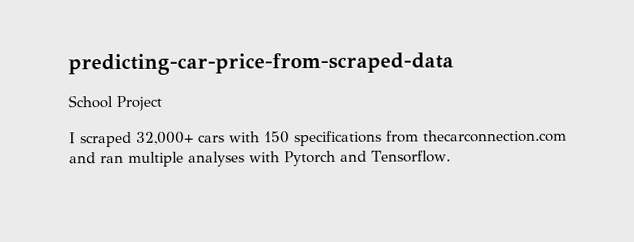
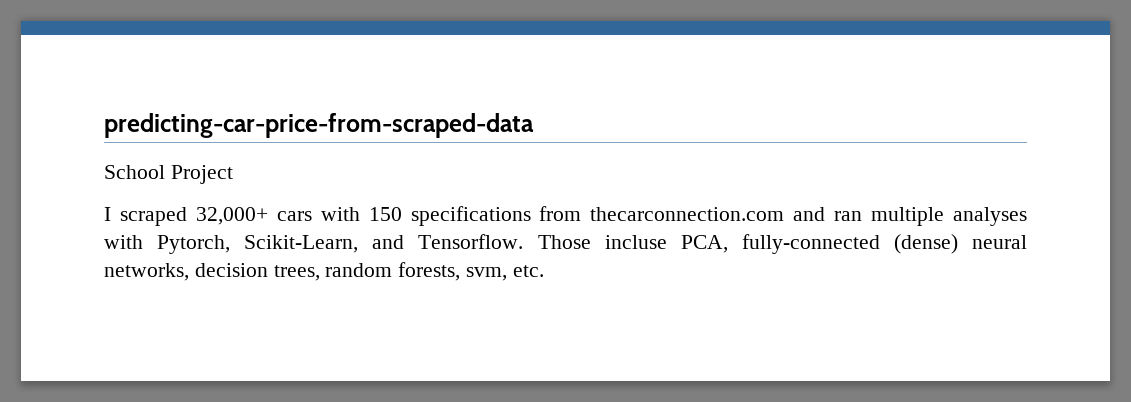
- I scraped 32,000+ cars with 150 specifications from thecarconnection.com and ran multiple analyses with Pytorch and Tensorflow.
+ I scraped 32,000+ cars with 150 specifications from thecarconnection.com and ran multiple analyses with Pytorch, Scikit-Learn, and Tensorflow. Those incluse PCA, fully-connected (dense) neural networks, decision trees, random forests, svm, etc.

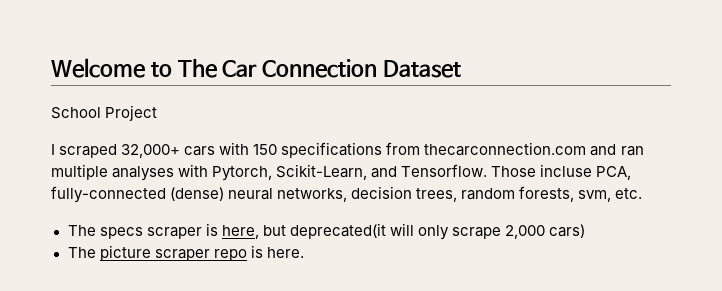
- predicting-car-price-from-scraped-data
+ Welcome to The Car Connection Dataset
+ The specs scraper is here, but deprecated(it will only scrape 2,000 cars)
+ The picture scraper repo is here.

